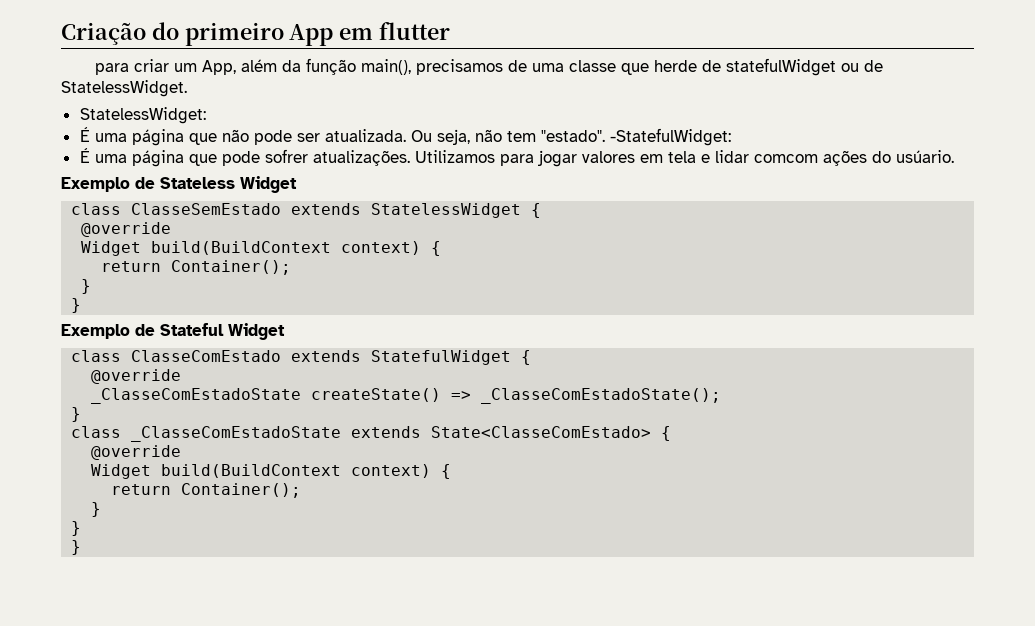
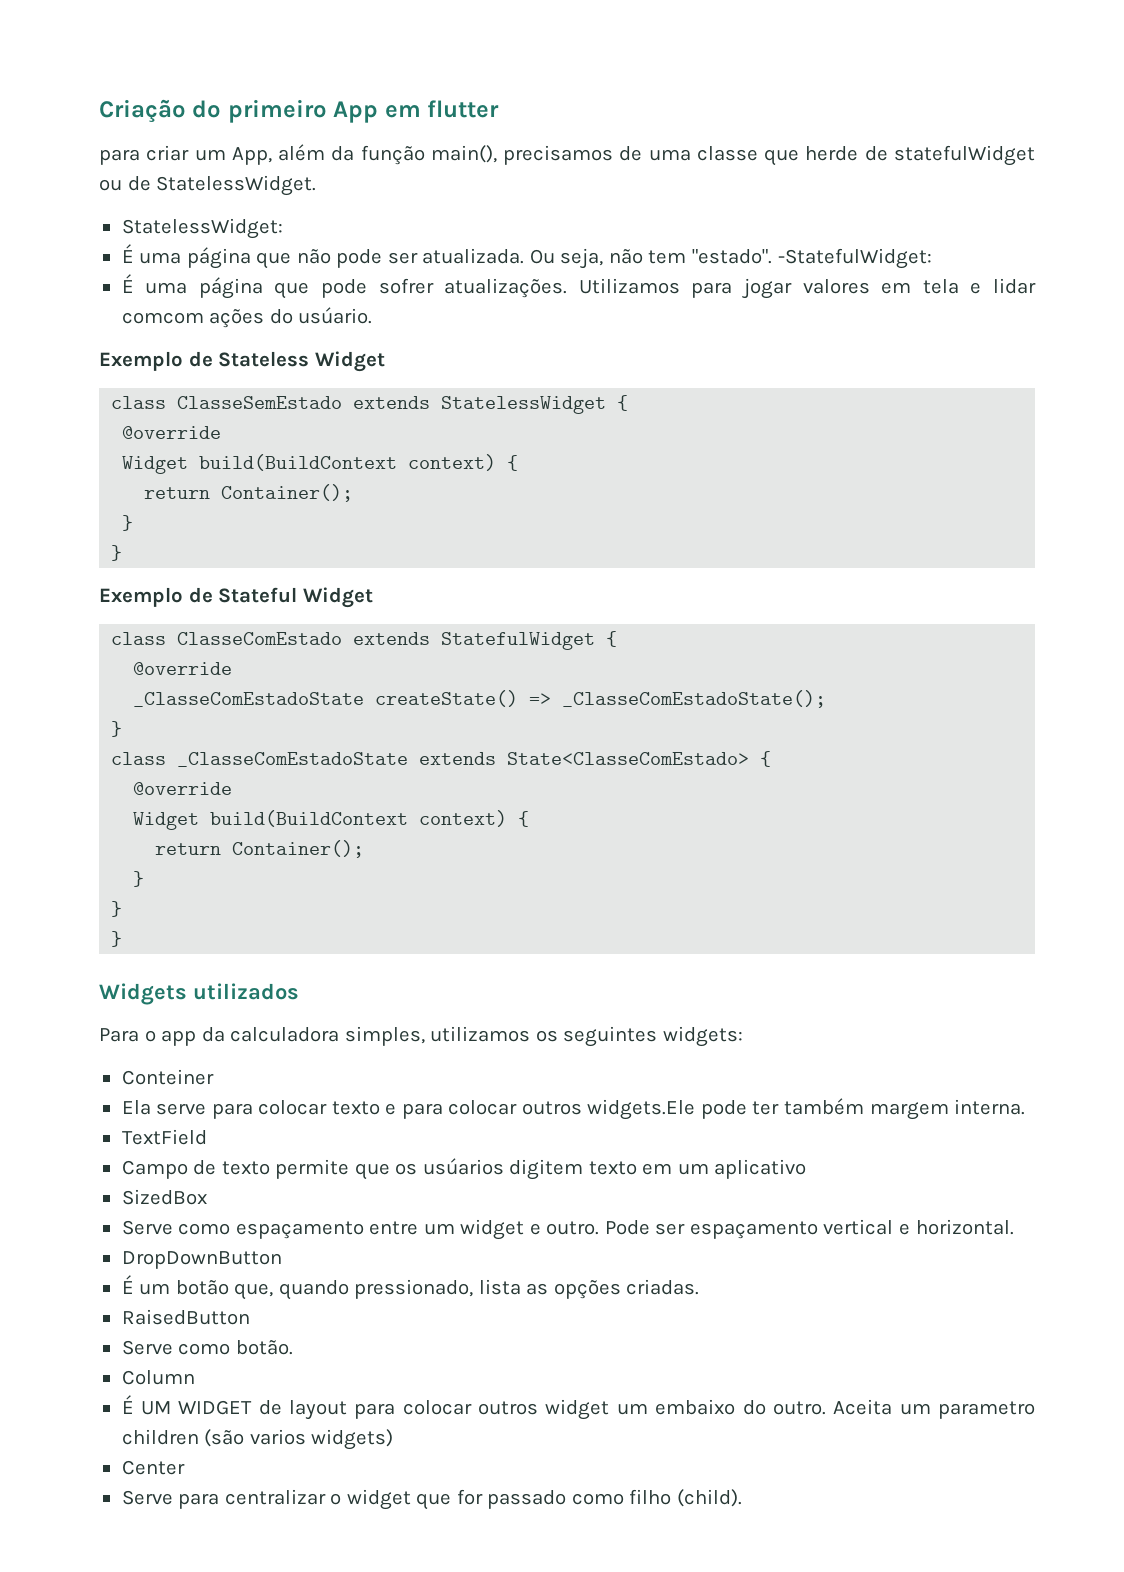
+ Widgets utilizados
+ Para o app da calculadora simples, utilizamos os seguintes widgets:
+ Conteiner
+ Ela serve para colocar texto e para colocar outros widgets.Ele pode ter também margem interna.
+ TextField
+ Campo de texto permite que os usúarios digitem texto em um aplicativo
+ SizedBox
+ Serve como espaçamento entre um widget e outro. Pode ser espaçamento vertical e horizontal.
+ DropDownButton
+ É um botão que, quando pressionado, lista as opções criadas.
+ RaisedButton
+ Serve como botão.
+ Column
+ É UM WIDGET de layout para colocar outros widget um embaixo do outro. Aceita um parametro children (são varios widgets)
+ Center
+ Serve para centralizar o widget que for passado como filho (child).

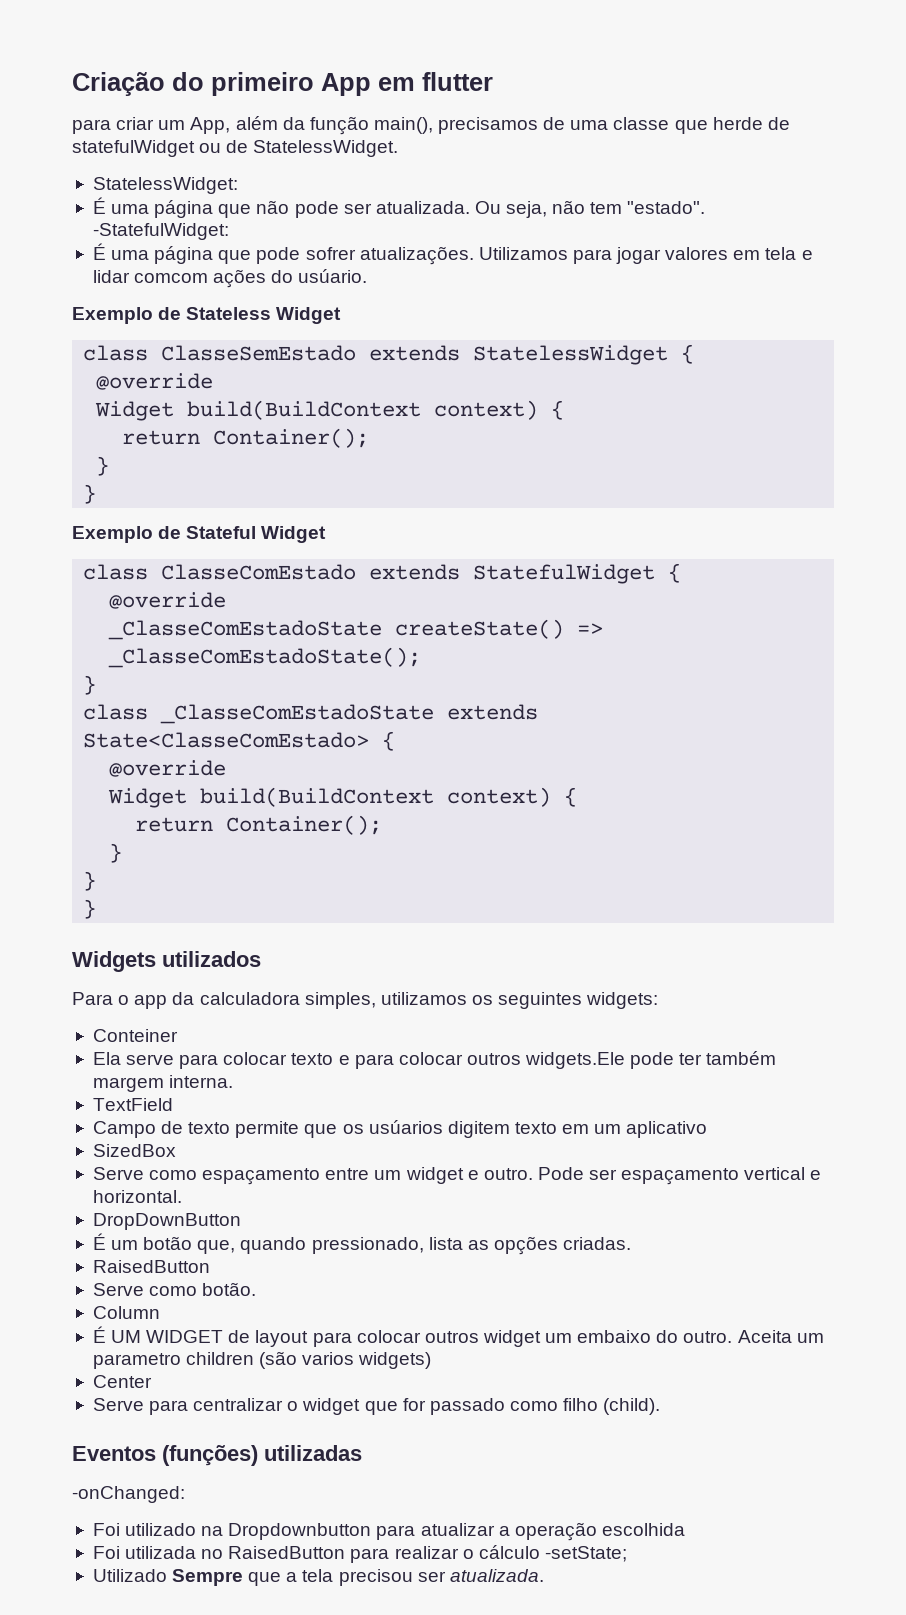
+ Eventos (funções) utilizadas
+ -onChanged:
+ Foi utilizado na Dropdownbutton para atualizar a operação escolhida
+ Foi utilizada no RaisedButton para realizar o cálculo -setState;
+ Utilizado Sempre que a tela precisou ser atualizada.

